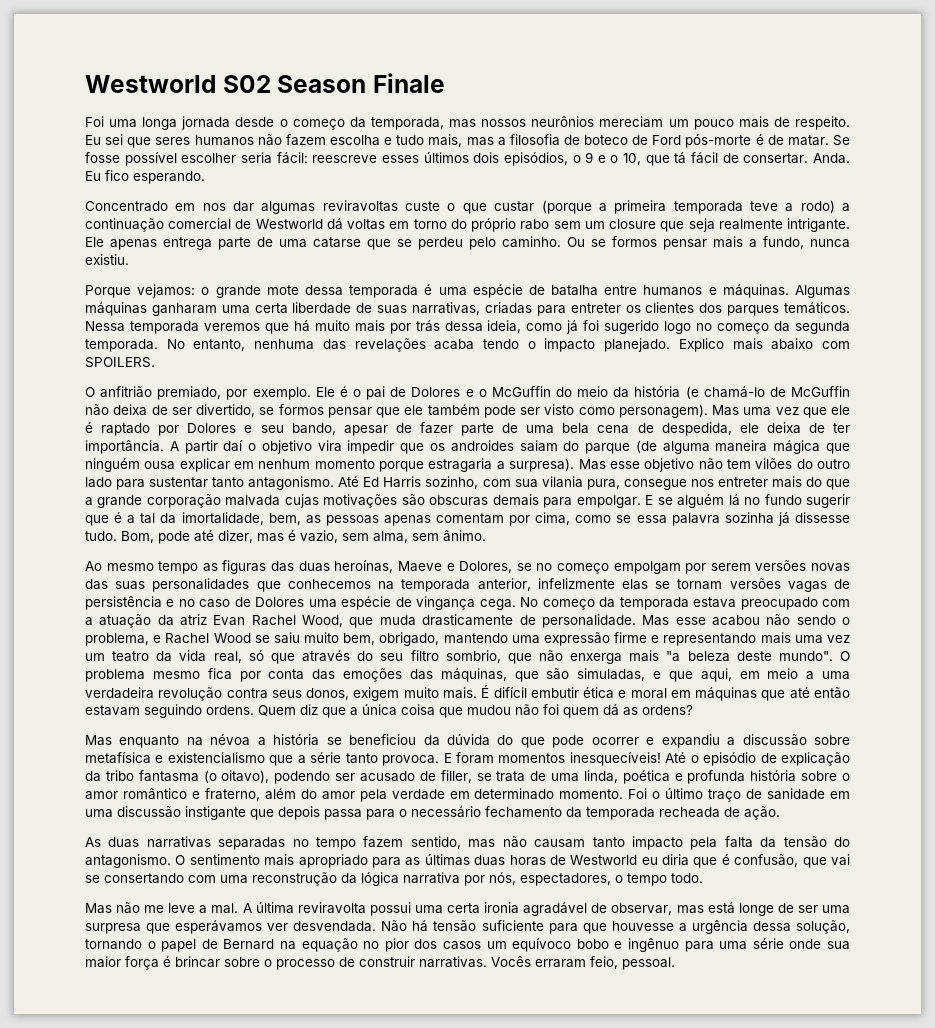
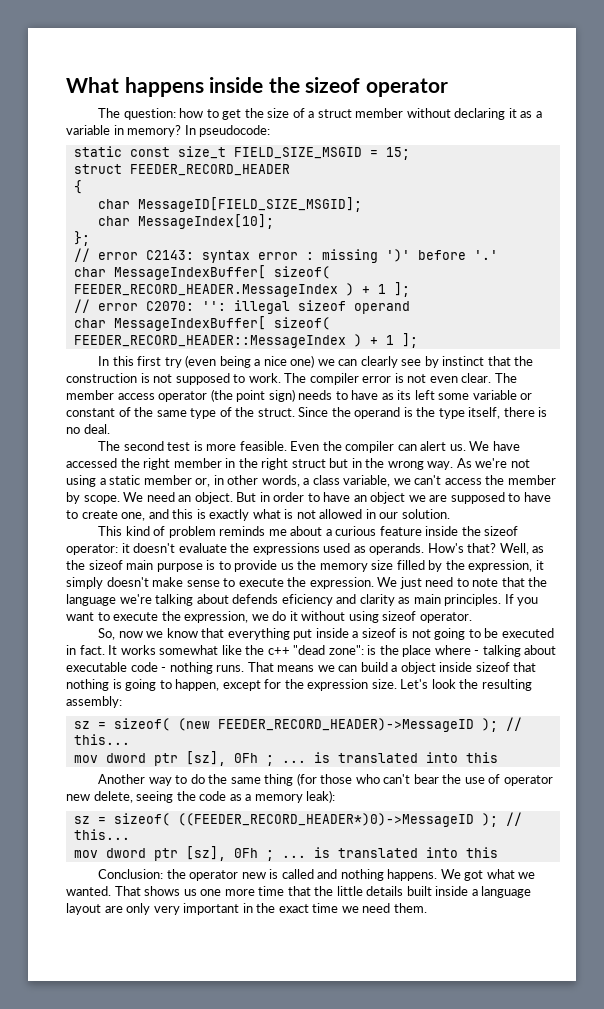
- Westworld S02 Season Finale
- Foi uma longa jornada desde o começo da temporada, mas nossos neurônios mereciam um pouco mais de respeito. Eu sei que seres humanos não fazem escolha e tudo mais, mas a filosofia de boteco de Ford pós-morte é de matar. Se fosse possível escolher seria fácil: reescreve esses últimos dois episódios, o 9 e o 10, que tá fácil de consertar. Anda. Eu fico esperando.
- Concentrado em nos dar algumas reviravoltas custe o que custar (porque a primeira temporada teve a rodo) a continuação comercial de Westworld dá voltas em torno do próprio rabo sem um closure que seja realmente intrigante. Ele apenas entrega parte de uma catarse que se perdeu pelo caminho. Ou se formos pensar mais a fundo, nunca existiu.
- Porque vejamos: o grande mote dessa temporada é uma espécie de batalha entre humanos e máquinas. Algumas máquinas ganharam uma certa liberdade de suas narrativas, criadas para entreter os clientes dos parques temáticos. Nessa temporada veremos que há muito mais por trás dessa ideia, como já foi sugerido logo no começo da segunda temporada. No entanto, nenhuma das revelações acaba tendo o impacto planejado. Explico mais abaixo com SPOILERS.
- O anfitrião premiado, por exemplo. Ele é o pai de Dolores e o McGuffin do meio da história (e chamá-lo de McGuffin não deixa de ser divertido, se formos pensar que ele também pode ser visto como personagem). Mas uma vez que ele é raptado por Dolores e seu bando, apesar de fazer parte de uma bela cena de despedida, ele deixa de ter importância. A partir daí o objetivo vira impedir que os androides saiam do parque (de alguma maneira mágica que ninguém ousa explicar em nenhum momento porque estragaria a surpresa). Mas esse objetivo não tem vilões do outro lado para sustentar tanto antagonismo. Até Ed Harris sozinho, com sua vilania pura, consegue nos entreter mais do que a grande corporação malvada cujas motivações são obscuras demais para empolgar. E se alguém lá no fundo sugerir que é a tal da imortalidade, bem, as pessoas apenas comentam por cima, como se essa palavra sozinha já dissesse tudo. Bom, pode até dizer, mas é vazio, sem alma, sem ânimo.
- Ao mesmo tempo as figuras das duas heroínas, Maeve e Dolores, se no começo empolgam por serem versões novas das suas personalidades que conhecemos na temporada anterior, infelizmente elas se tornam versões vagas de persistência e no caso de Dolores uma espécie de vingança cega. No começo da temporada estava preocupado com a atuação da atriz Evan Rachel Wood, que muda drasticamente de personalidade. Mas esse acabou não sendo o problema, e Rachel Wood se saiu muito bem, obrigado, mantendo uma expressão firme e representando mais uma vez um teatro da vida real, só que através do seu filtro sombrio, que não enxerga mais "a beleza deste mundo". O problema mesmo fica por conta das emoções das máquinas, que são simuladas, e que aqui, em meio a uma verdadeira revolução contra seus donos, exigem muito mais. É difícil embutir ética e moral em máquinas que até então estavam seguindo ordens. Quem diz que a única coisa que mudou não foi quem dá as ordens?
- Mas enquanto na névoa a história se beneficiou da dúvida do que pode ocorrer e expandiu a discussão sobre metafísica e existencialismo que a série tanto provoca. E foram momentos inesquecíveis! Até o episódio de explicação da tribo fantasma (o oitavo), podendo ser acusado de filler, se trata de uma linda, poética e profunda história sobre o amor romântico e fraterno, além do amor pela verdade em determinado momento. Foi o último traço de sanidade em uma discussão instigante que depois passa para o necessário fechamento da temporada recheada de ação.
- As duas narrativas separadas no tempo fazem sentido, mas não causam tanto impacto pela falta da tensão do antagonismo. O sentimento mais apropriado para as últimas duas horas de Westworld eu diria que é confusão, que vai se consertando com uma reconstrução da lógica narrativa por nós, espectadores, o tempo todo.
- Mas não me leve a mal. A última reviravolta possui uma certa ironia agradável de observar, mas está longe de ser uma surpresa que esperávamos ver desvendada. Não há tensão suficiente para que houvesse a urgência dessa solução, tornando o papel de Bernard na equação no pior dos casos um equívoco bobo e ingênuo para uma série onde sua maior força é brincar sobre o processo de construir narrativas. Vocês erraram feio, pessoal.
+ What happens inside the sizeof operator
+ The question: how to get the size of a struct member without declaring it as a variable in memory? In pseudocode:
+ static const size_t FIELD_SIZE_MSGID = 15;
+ struct FEEDER_RECORD_HEADER
+ {
+ char MessageID[FIELD_SIZE_MSGID];
+ char MessageIndex[10];
+ };
+ // error C2143: syntax error : missing ')' before '.'
+ char MessageIndexBuffer[ sizeof( FEEDER_RECORD_HEADER.MessageIndex ) + 1 ];
+ // error C2070: '': illegal sizeof operand
+ char MessageIndexBuffer[ sizeof( FEEDER_RECORD_HEADER::MessageIndex ) + 1 ];
+ In this first try (even being a nice one) we can clearly see by instinct that the construction is not supposed to work. The compiler error is not even clear. The member access operator (the point sign) needs to have as its left some variable or constant of the same type of the struct. Since the operand is the type itself, there is no deal.
+ The second test is more feasible. Even the compiler can alert us. We have accessed the right member in the right struct but in the wrong way. As we're not using a static member or, in other words, a class variable, we can't access the member by scope. We need an object. But in order to have an object we are supposed to have to create one, and this is exactly what is not allowed in our solution.
+ This kind of problem reminds me about a curious feature inside the sizeof operator: it doesn't evaluate the expressions used as operands. How's that? Well, as the sizeof main purpose is to provide us the memory size filled by the expression, it simply doesn't make sense to execute the expression. We just need to note that the language we're talking about defends eficiency and clarity as main principles. If you want to execute the expression, we do it without using sizeof operator.
+ So, now we know that everything put inside a sizeof is not going to be executed in fact. It works somewhat like the c++ "dead zone": is the place where - talking about executable code - nothing runs. That means we can build a object inside sizeof that nothing is going to happen, except for the expression size. Let's look the resulting assembly:
+ sz = sizeof( (new FEEDER_RECORD_HEADER)->MessageID ); // this...
+ mov dword ptr [sz], 0Fh ; ... is translated into this
+ Another way to do the same thing (for those who can't bear the use of operator new delete, seeing the code as a memory leak):
+ sz = sizeof( ((FEEDER_RECORD_HEADER*)0)->MessageID ); // this...
+ mov dword ptr [sz], 0Fh ; ... is translated into this
+ Conclusion: the operator new is called and nothing happens. We got what we wanted. That shows us one more time that the little details built inside a language layout are only very important in the exact time we need them.

